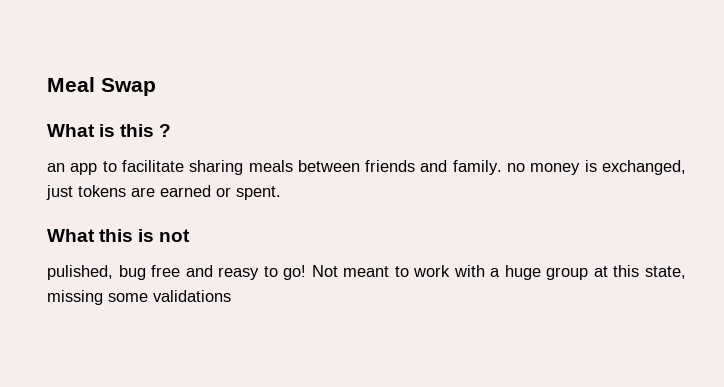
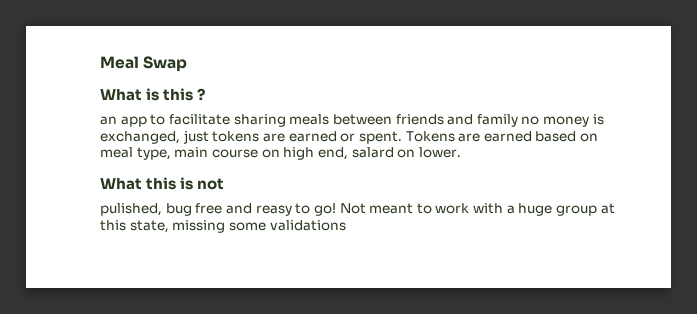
- an app to facilitate sharing meals between friends and family. no money is exchanged, just tokens are earned or spent.
+ an app to facilitate sharing meals between friends and family no money is exchanged, just tokens are earned or spent. Tokens are earned based on meal type, main course on high end, salard on lower.

